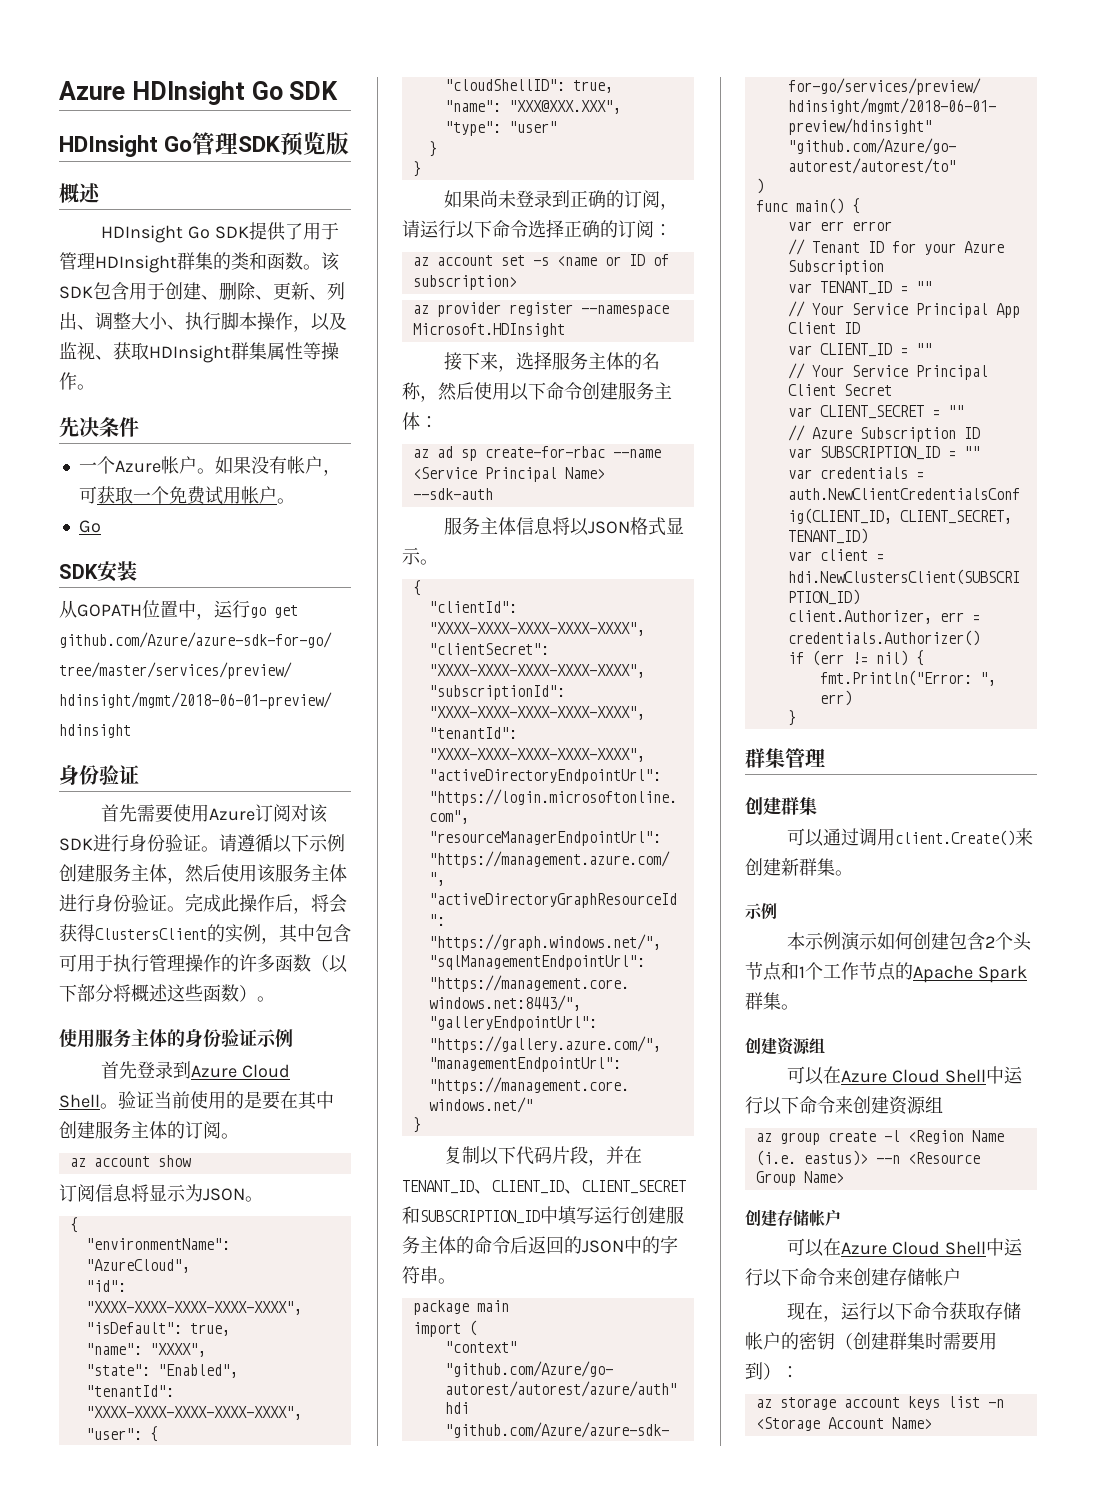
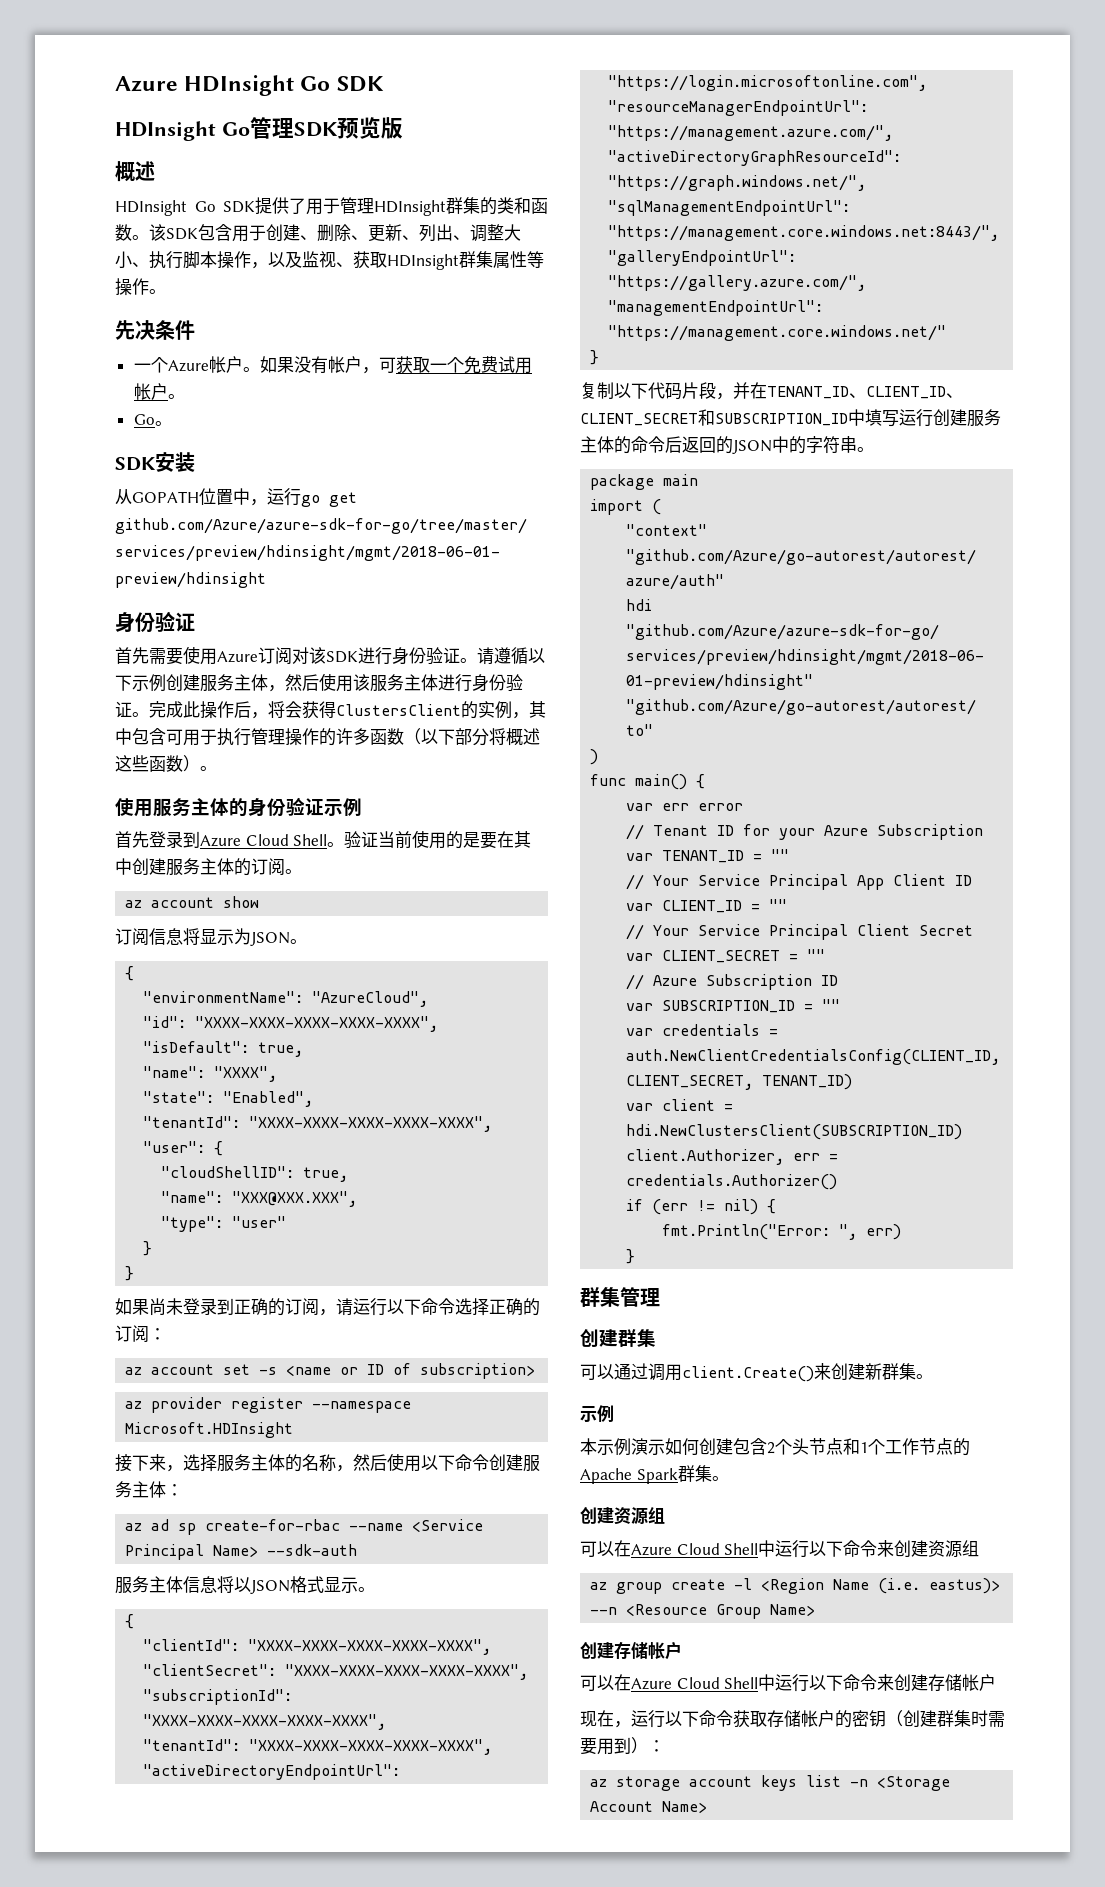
  如果没有帐户，可获取一个免费试用帐户。
- Go
+ Go。

